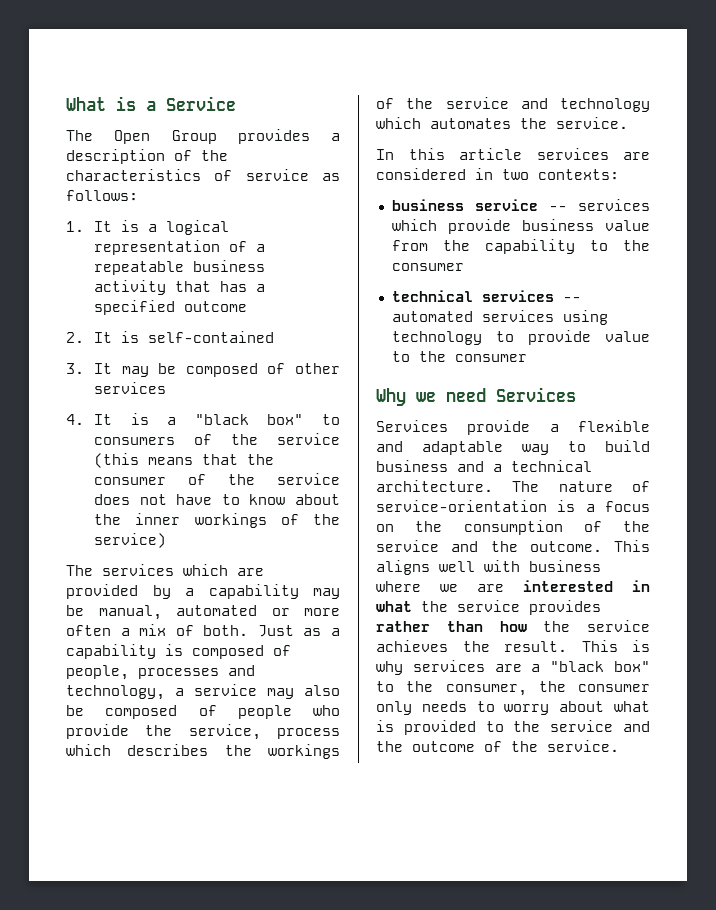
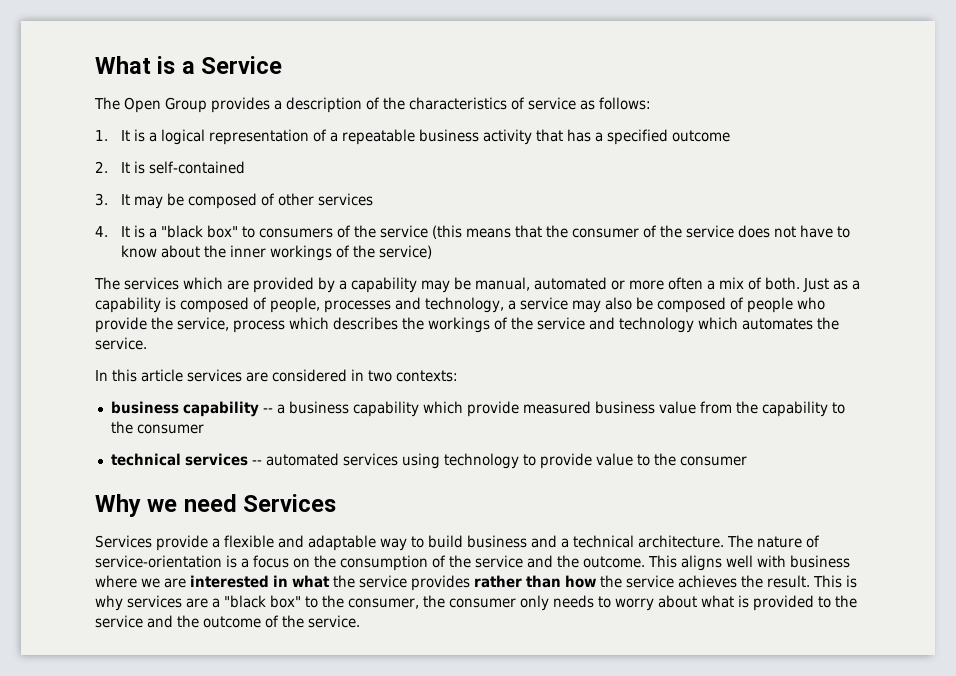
- business service -- services which provide business value from the capability to the consumer
+ business capability -- a business capability which provide measured business value from the capability to the consumer

